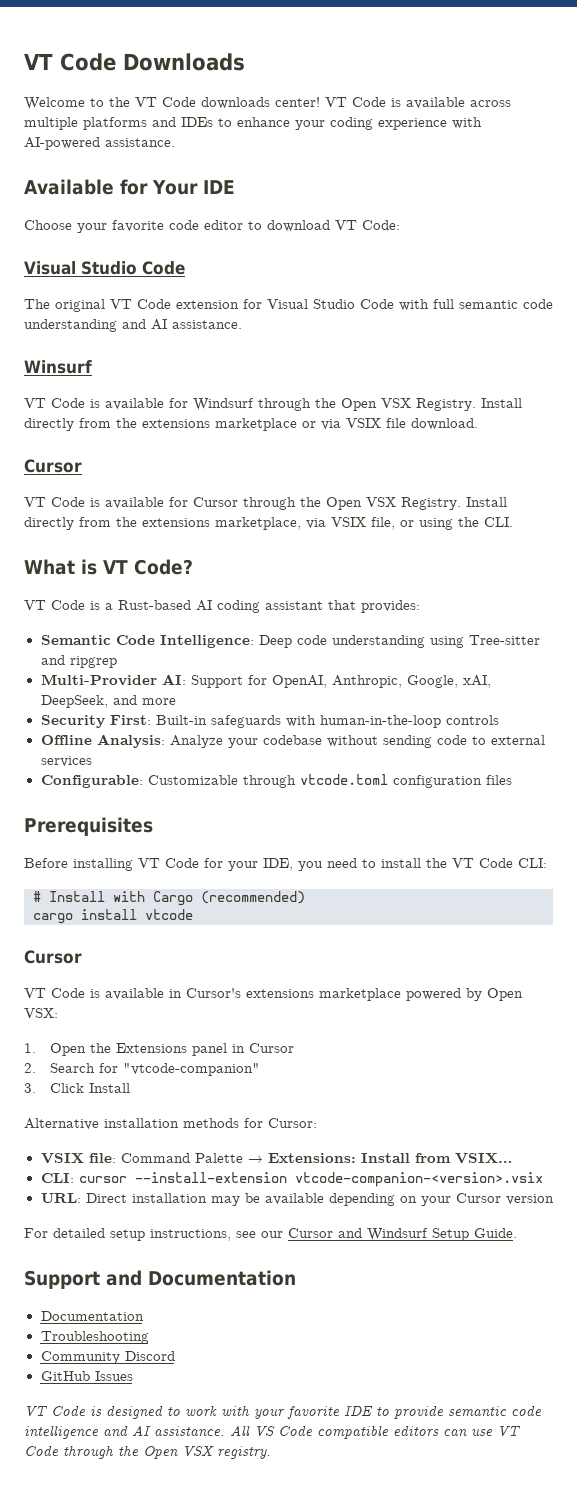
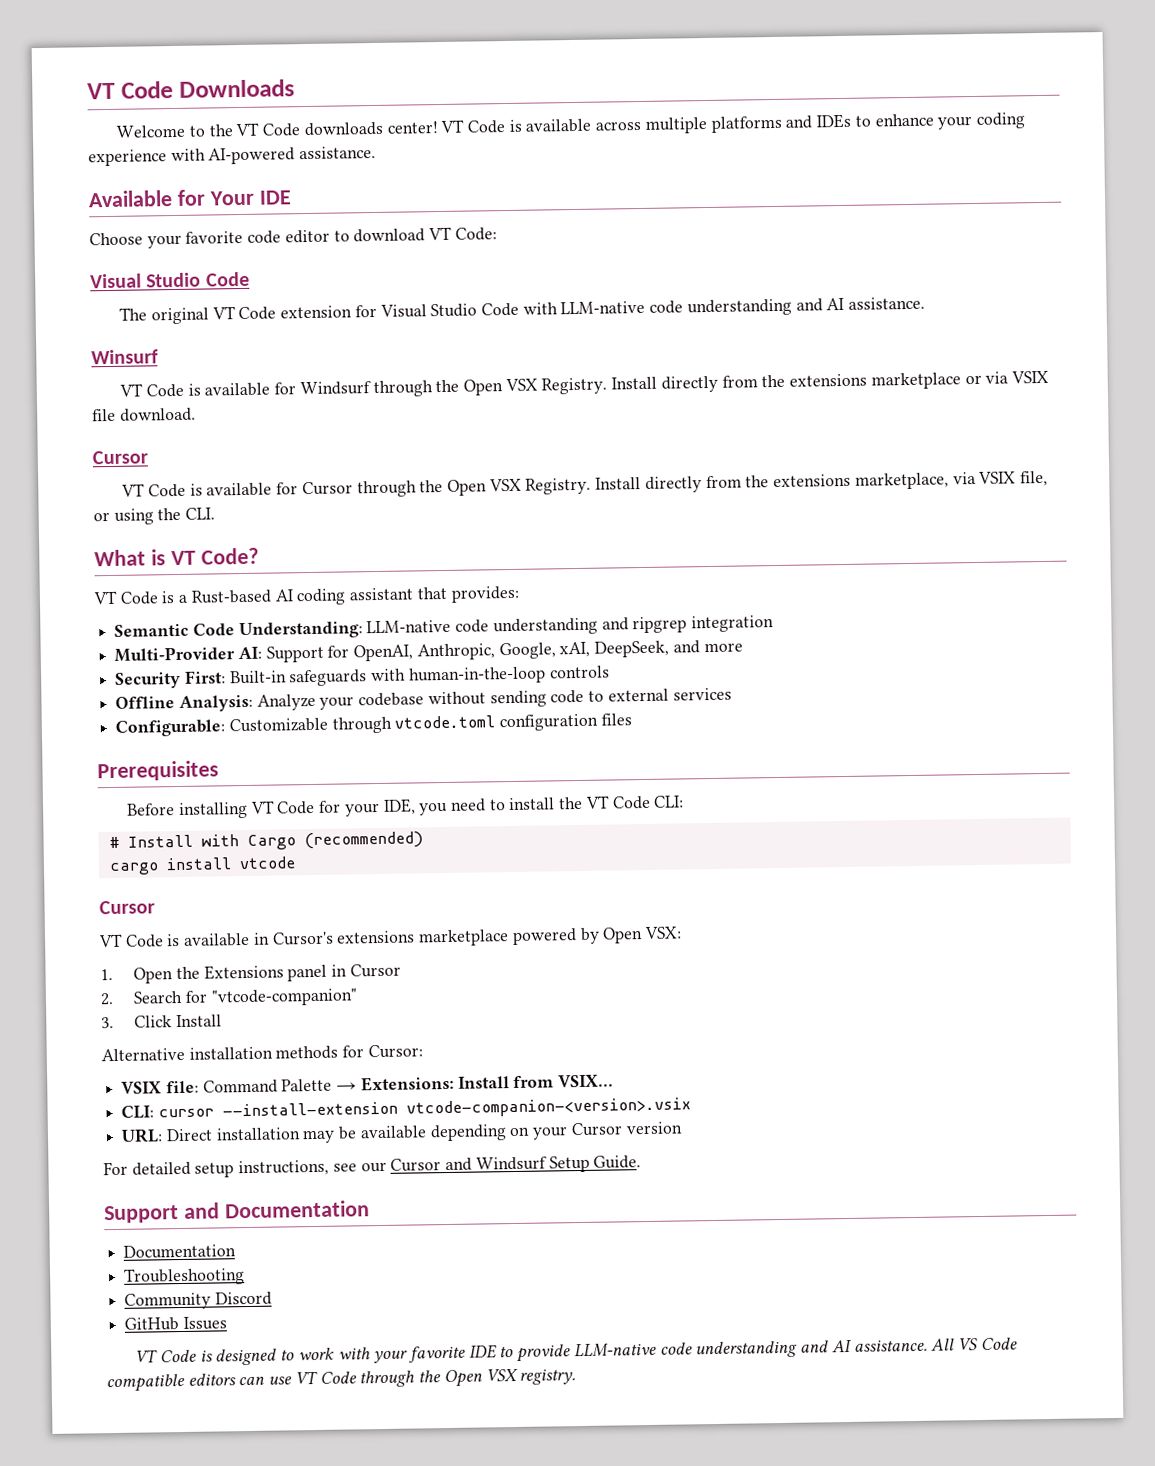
- The original VT Code extension for Visual Studio Code with full semantic code understanding and AI assistance.
+ The original VT Code extension for Visual Studio Code with LLM-native code understanding and AI assistance.
- Semantic Code Intelligence: Deep code understanding using Tree-sitter and ripgrep
+ Semantic Code Understanding: LLM-native code understanding and ripgrep integration
- VT Code is designed to work with your favorite IDE to provide semantic code intelligence and AI assistance.
+ VT Code is designed to work with your favorite IDE to provide LLM-native code understanding and AI assistance.

